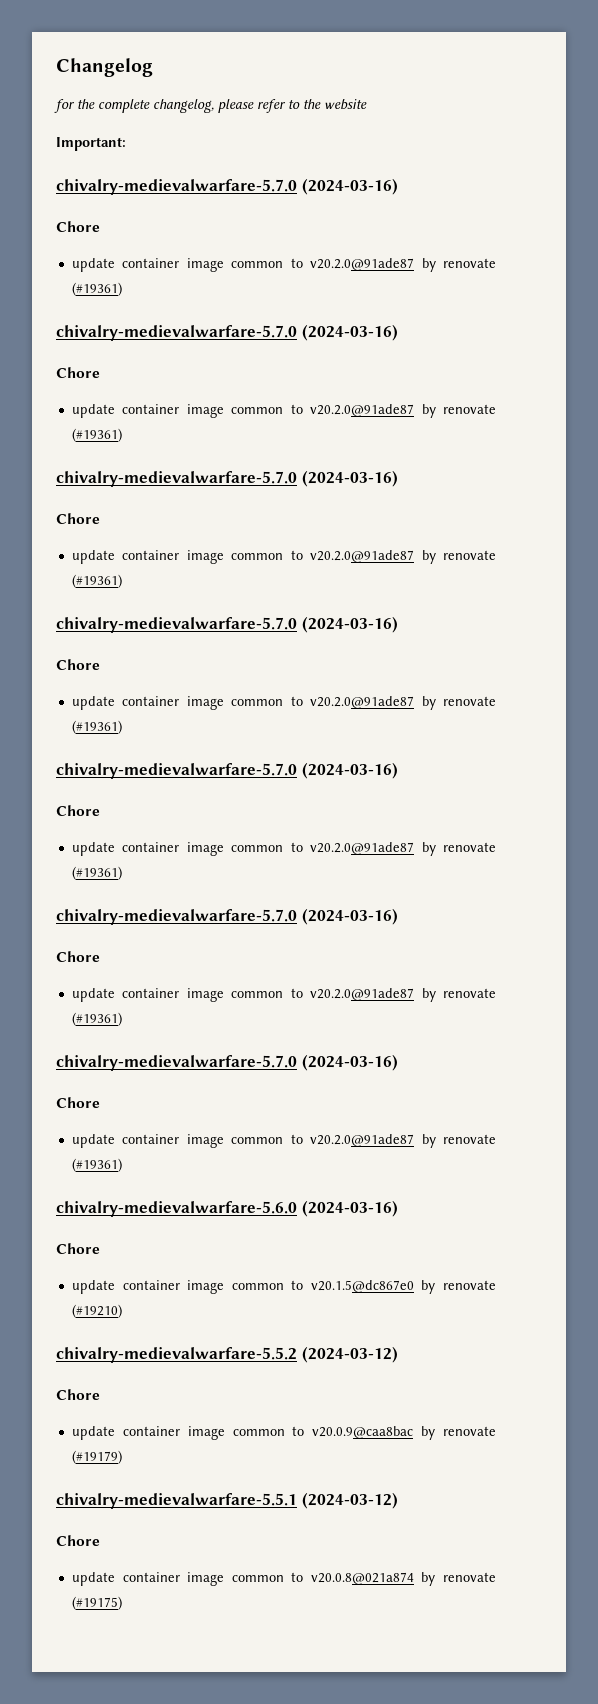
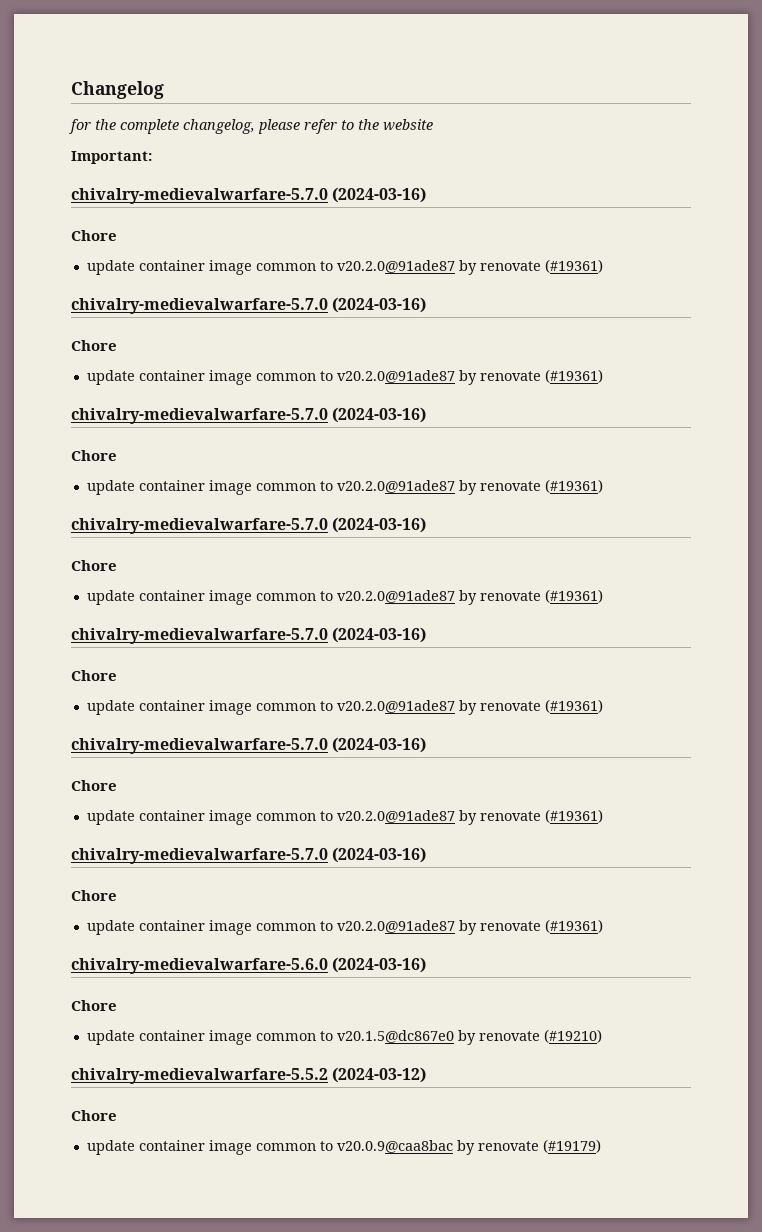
- chivalry-medievalwarfare-5.5.1 (2024-03-12)
- Chore
- update container image common to v20.0.8@021a874 by renovate (#19175)

